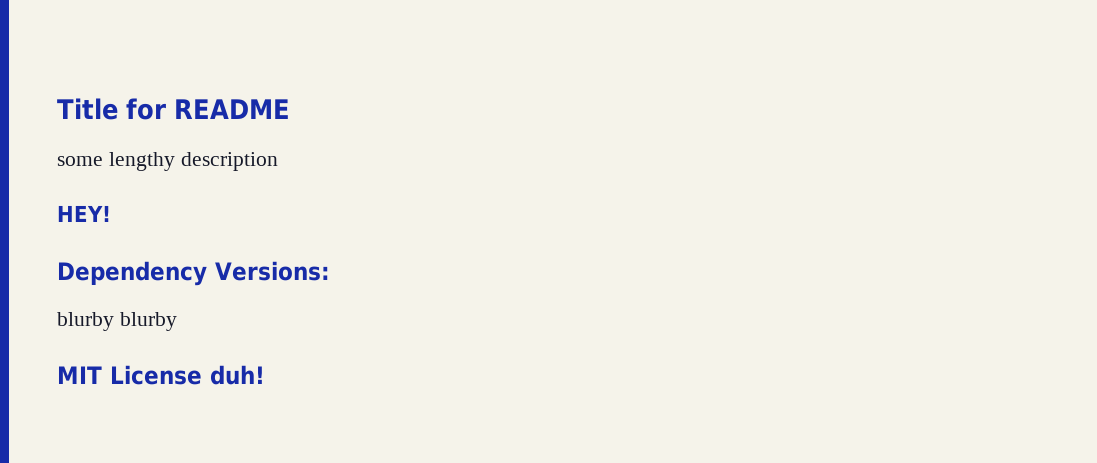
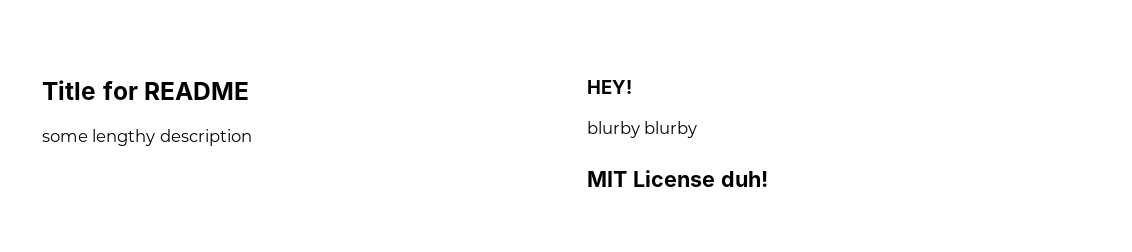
- Dependency Versions:

